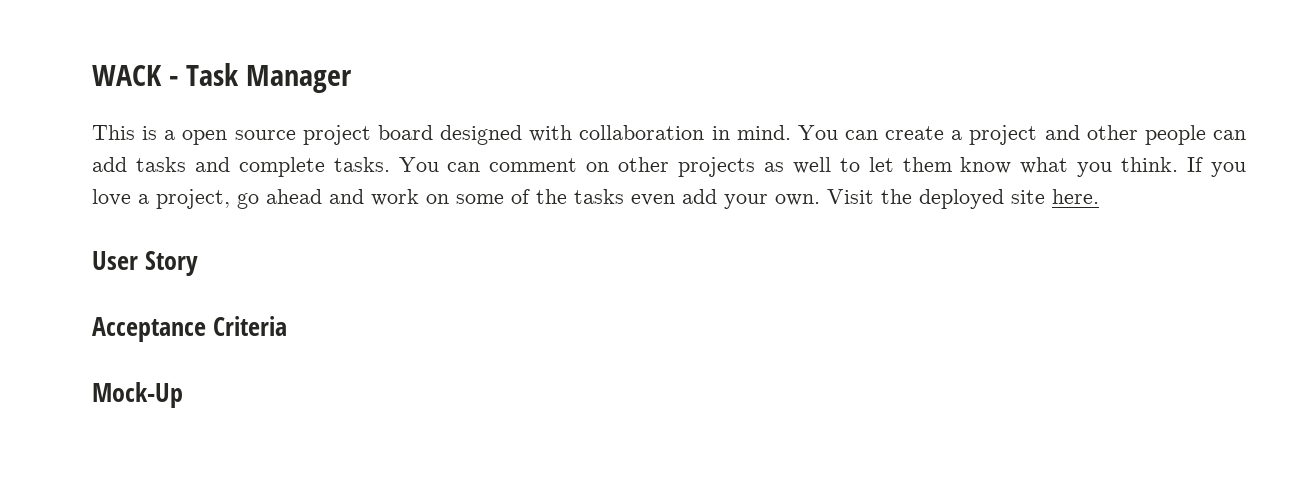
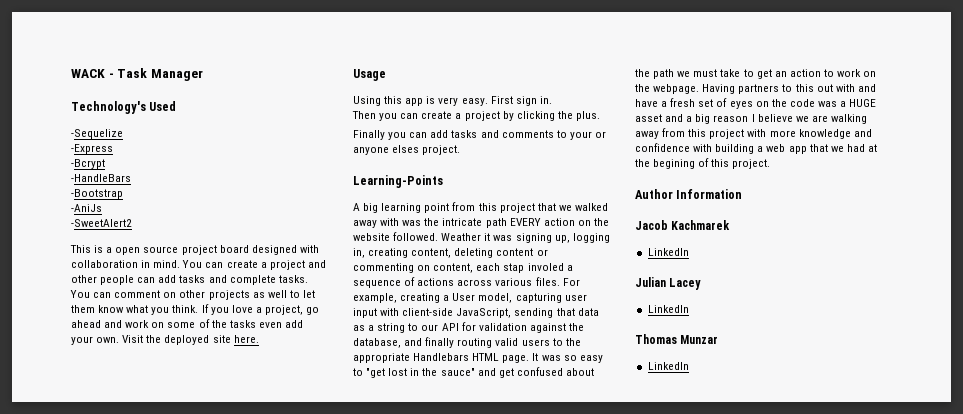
+ Technology's Used
+ -Sequelize
+ -Express
+ -Bcrypt
+ -HandleBars
+ -Bootstrap
+ -AniJs
+ -SweetAlert2
- User Story
- Acceptance Criteria
- Mock-Up
+ Usage
+ Using this app is very easy. First sign in.
+ Then you can create a project by clicking the plus.
+ Finally you can add tasks and comments to your or anyone elses project.
+ Learning-Points
+ A big learning point from this project that we walked away with was the intricate path EVERY action on the website followed. Weather it was signing up, logging in, creating content, deleting content or commenting on content, each stap involed a sequence of actions across various files. For example, creating a User model, capturing user input with client-side JavaScript, sending that data as a string to our API for validation against the database, and finally routing valid users to the appropriate Handlebars HTML page. It was so easy to "get lost in the sauce" and get confused about the path we must take to get an action to work on the webpage. Having partners to this out with and have a fresh set of eyes on the code was a HUGE asset and a big reason I believe we are walking away from this project with more knowledge and confidence with building a web app that we had at the begining of this project.
+ Author Information
+ Jacob Kachmarek
+ LinkedIn
+ Julian Lacey
+ LinkedIn
+ Thomas Munzar
+ LinkedIn

